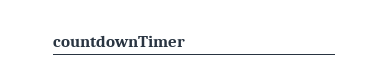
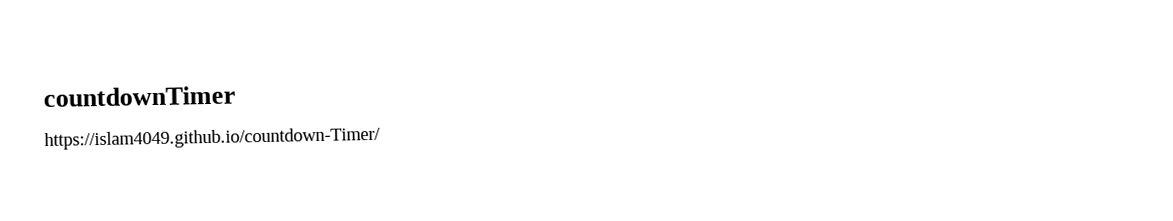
+ https://islam4049.github.io/countdown-Timer/

